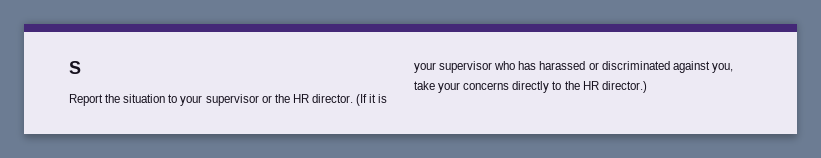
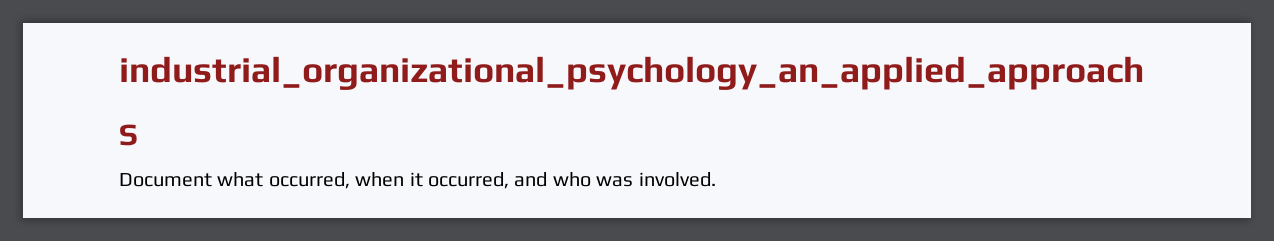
+ industrial_organizational_psychology_an_applied_approach
- Report the situation to your supervisor or the HR director. (If it is your supervisor who has harassed or discriminated against you, take your concerns directly to the HR director.)
+ Document what occurred, when it occurred, and who was involved.

